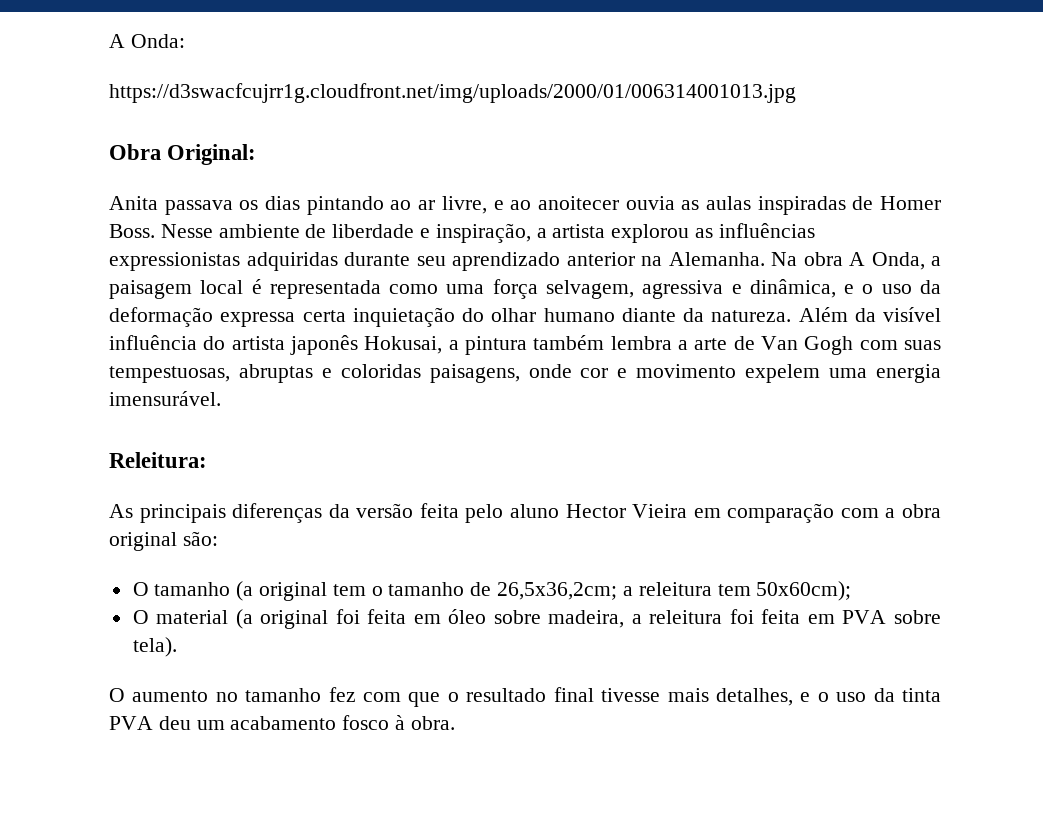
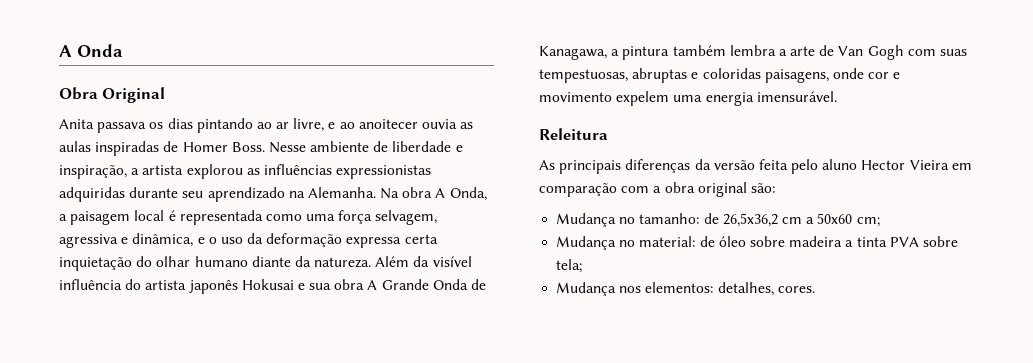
- A Onda:
- https://d3swacfcujrr1g.cloudfront.net/img/uploads/2000/01/006314001013.jpg
+ A Onda
- Obra Original:
+ Obra Original
- Nesse ambiente de liberdade e inspiração, a artista explorou as influências expressionistas adquiridas durante seu aprendizado anterior na Alemanha.
+ Nesse ambiente de liberdade e inspiração, a artista explorou as influências expressionistas adquiridas durante seu aprendizado na Alemanha.
- Além da visível influência do artista japonês Hokusai, a pintura também lembra a arte de Van Gogh com suas tempestuosas, abruptas e coloridas paisagens, onde cor e movimento expelem uma energia imensurável.
+ Além da visível influência do artista japonês Hokusai e sua obra A Grande Onda de Kanagawa, a pintura também lembra a arte de Van Gogh com suas tempestuosas, abruptas e coloridas paisagens, onde cor e movimento expelem uma energia imensurável.
- Releitura:
+ Releitura
- O tamanho (a original tem o tamanho de 26,5x36,2cm; a releitura tem 50x60cm);
- O material (a original foi feita em óleo sobre madeira, a releitura foi feita em PVA sobre tela).
- O aumento no tamanho fez com que o resultado final tivesse mais detalhes, e o uso da tinta PVA deu um acabamento fosco à obra.
+ Mudança no tamanho: de 26,5x36,2 cm a 50x60 cm;
+ Mudança no material: de óleo sobre madeira a tinta PVA sobre tela;
+ Mudança nos elementos: detalhes, cores.

